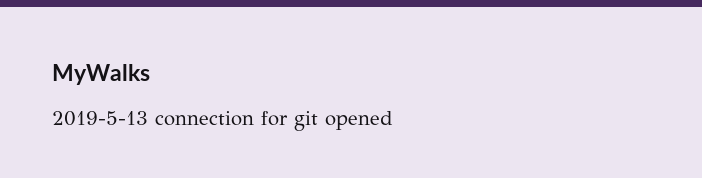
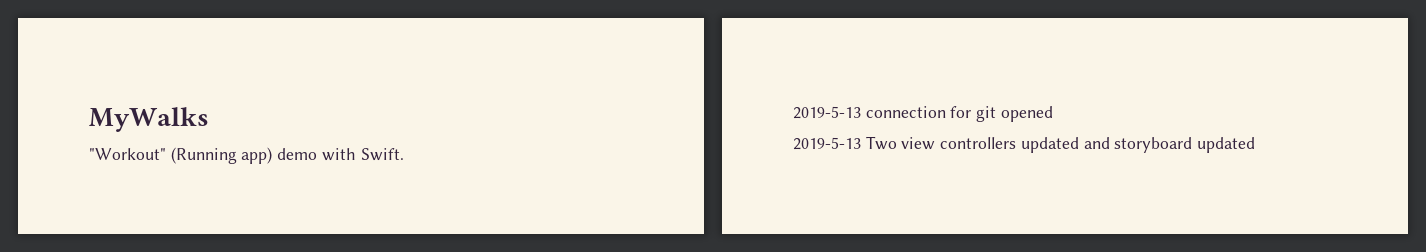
+ "Workout" (Running app) demo with Swift.
+ 2019-5-13 Two view controllers updated and storyboard updated

